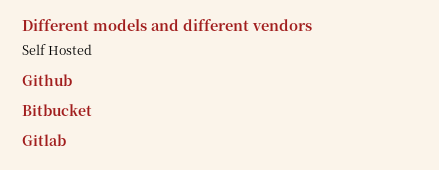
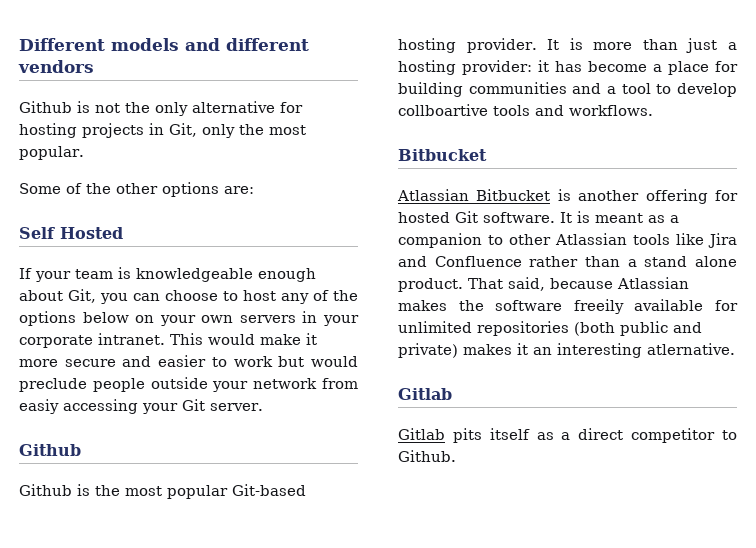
+ Github is not the only alternative for hosting projects in Git, only the most popular.
+ Some of the other options are:
  Self Hosted
+ If your team is knowledgeable enough about Git, you can choose to host any of the options below on your own servers in your corporate intranet. This would make it more secure and easier to work but would preclude people outside your network from easiy accessing your Git server.
  Github
+ Github is the most popular Git-based hosting provider. It is more than just a hosting provider: it has become a place for building communities and a tool to develop collboartive tools and workflows.
  Bitbucket
+ Atlassian Bitbucket is another offering for hosted Git software. It is meant as a companion to other Atlassian tools like Jira and Confluence rather than a stand alone product. That said, because Atlassian makes the software freeily available for unlimited repositories (both public and private) makes it an interesting atlernative.
  Gitlab
+ Gitlab pits itself as a direct competitor to Github.

